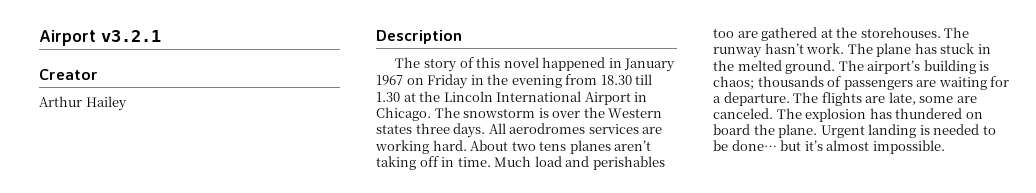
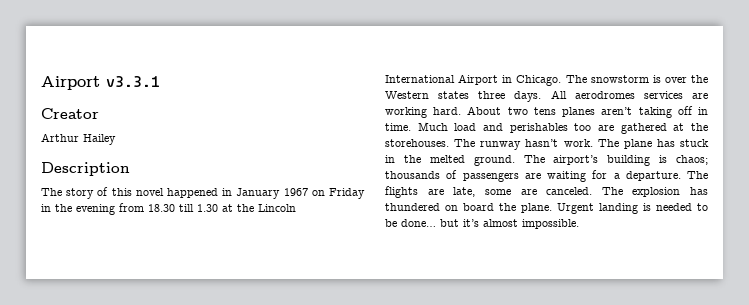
- Airport v3.2.1
+ Airport v3.3.1

